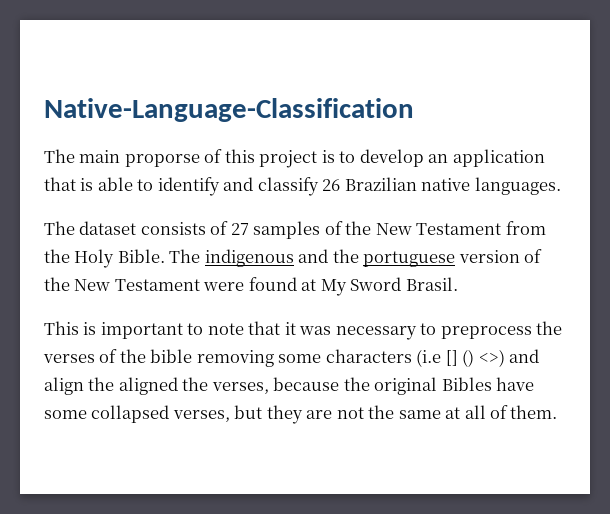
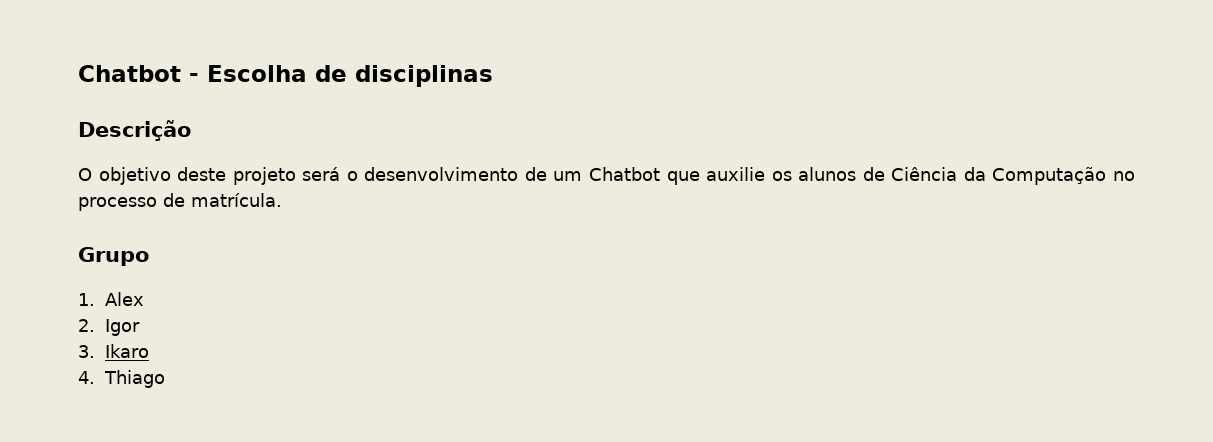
- Native-Language-Classification
- The main proporse of this project is to develop an application that is able to identify and classify 26 Brazilian native languages.
- The dataset consists of 27 samples of the New Testament from the Holy Bible. The indigenous and the portuguese version of the New Testament were found at My Sword Brasil.
- This is important to note that it was necessary to preprocess the verses of the bible removing some characters (i.e [] () <>) and align the aligned the verses, because the original Bibles have some collapsed verses, but they are not the same at all of them.
+ Chatbot - Escolha de disciplinas
+ Descrição
+ O objetivo deste projeto será o desenvolvimento de um Chatbot que auxilie os alunos de Ciência da Computação no processo de matrícula.
+ Grupo
+ 1. Alex
+ 2. Igor
+ 3. Ikaro
+ 4. Thiago

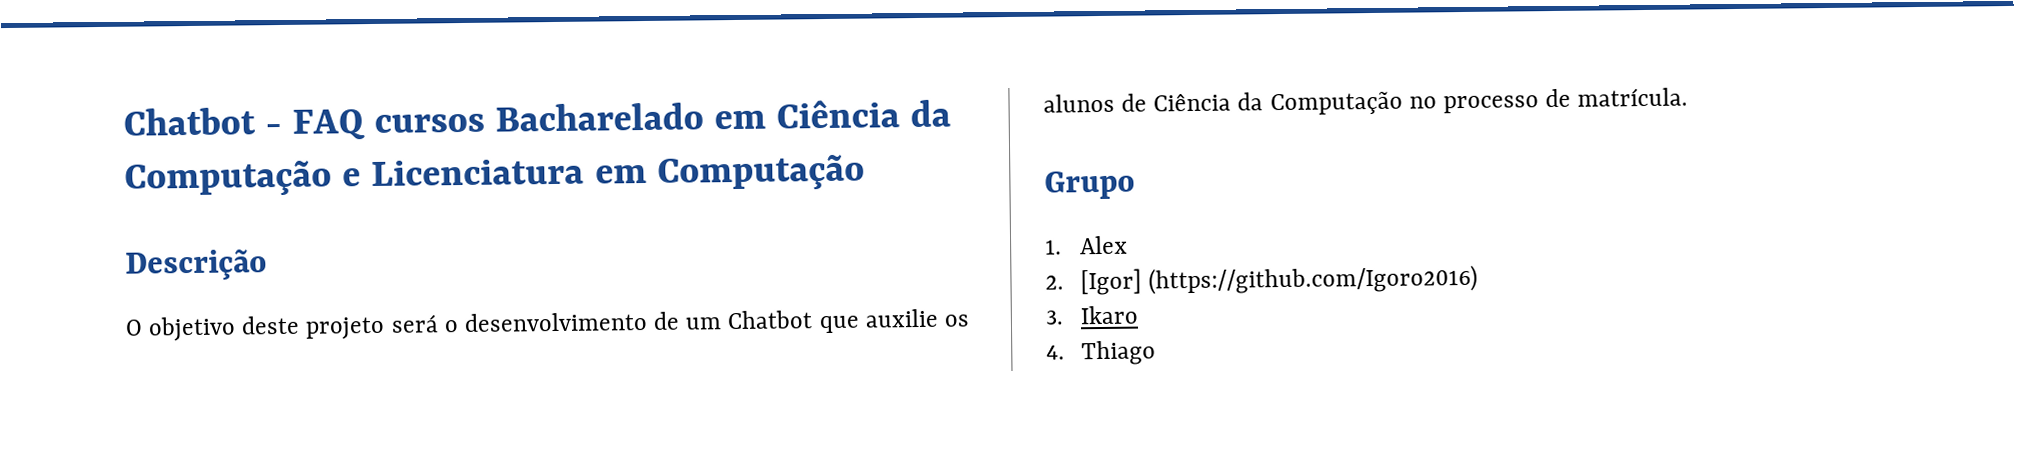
- Chatbot - Escolha de disciplinas
+ Chatbot - FAQ cursos Bacharelado em Ciência da Computação e Licenciatura em Computação
- 2. Igor
+ 2. [Igor] (https://github.com/Igoro2016)

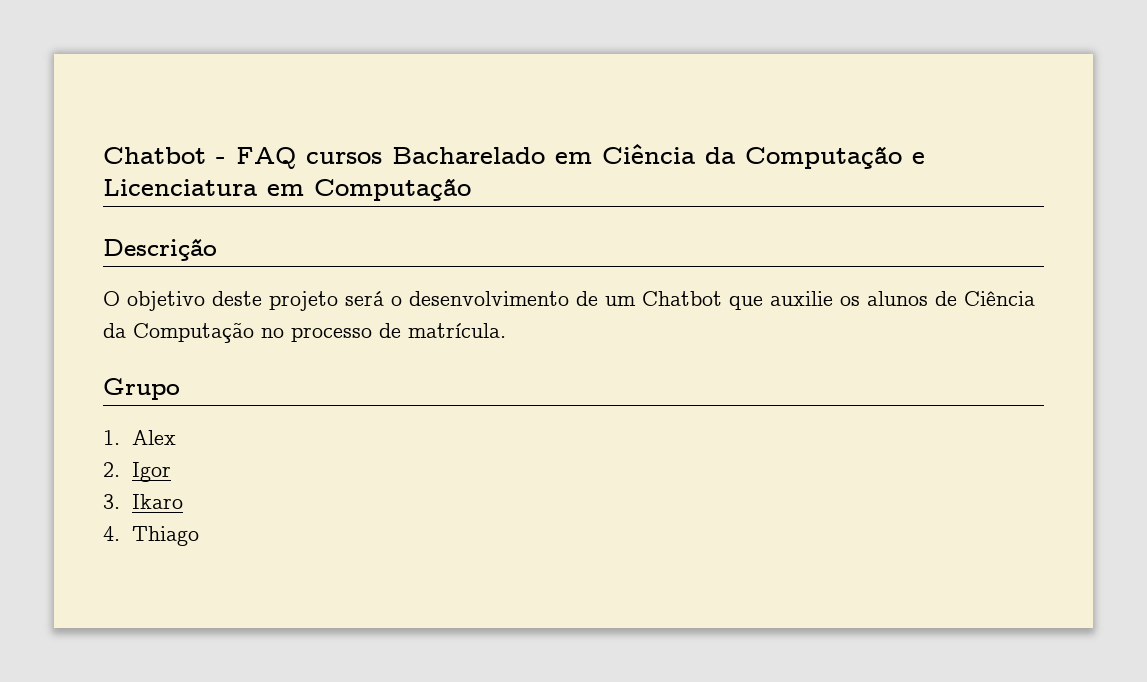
- 2. [Igor] (https://github.com/Igoro2016)
+ 2. Igor

